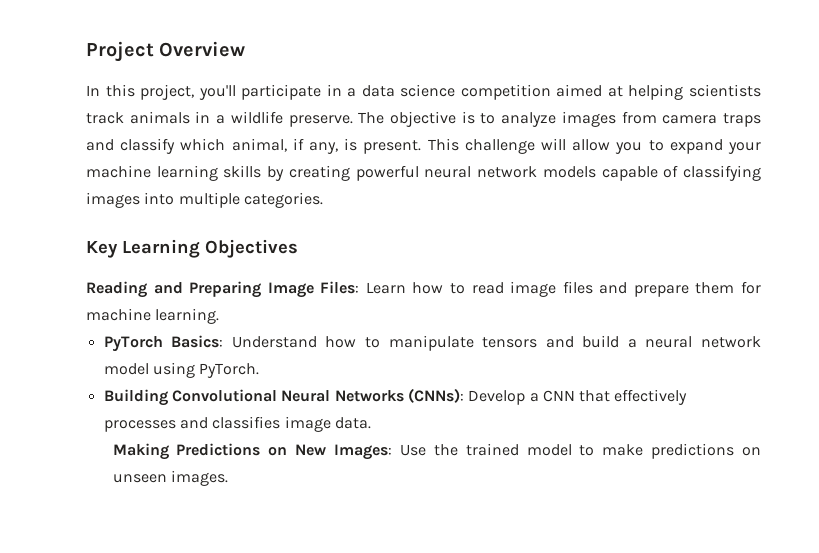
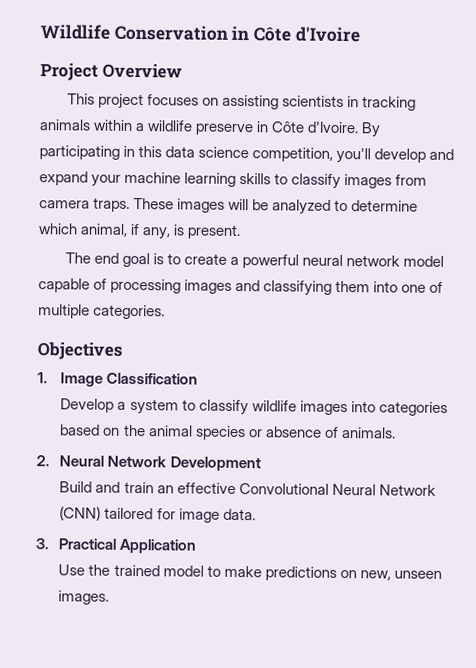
+ Wildlife Conservation in Côte d'Ivoire
  Project Overview
- In this project, you'll participate in a data science competition aimed at helping scientists track animals in a wildlife preserve. The objective is to analyze images from camera traps and classify which animal, if any, is present. This challenge will allow you to expand your machine learning skills by creating powerful neural network models capable of classifying images into multiple categories.
+ This project focuses on assisting scientists in tracking animals within a wildlife preserve in Côte d'Ivoire. By participating in this data science competition, you'll develop and expand your machine learning skills to classify images from camera traps. These images will be analyzed to determine which animal, if any, is present.
+ The end goal is to create a powerful neural network model capable of processing images and classifying them into one of multiple categories.
- Key Learning Objectives
+ Objectives
- Reading and Preparing Image Files: Learn how to read image files and prepare them for machine learning.
- PyTorch Basics: Understand how to manipulate tensors and build a neural network model using PyTorch.
- Building Convolutional Neural Networks (CNNs): Develop a CNN that effectively processes and classifies image data.
- Making Predictions on New Images: Use the trained model to make predictions on unseen images.
+ 1. Image Classification
+ Develop a system to classify wildlife images into categories based on the animal species or absence of animals.
+ 2. Neural Network Development
+ Build and train an effective Convolutional Neural Network (CNN) tailored for image data.
+ 3. Practical Application
+ Use the trained model to make predictions on new, unseen images.

